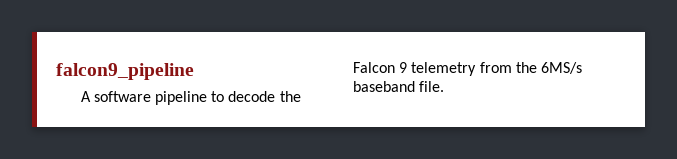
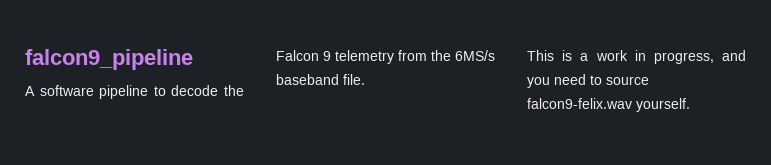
+ This is a work in progress, and you need to source falcon9-felix.wav yourself.

